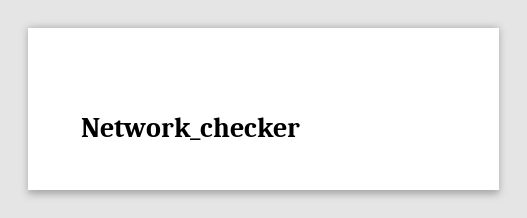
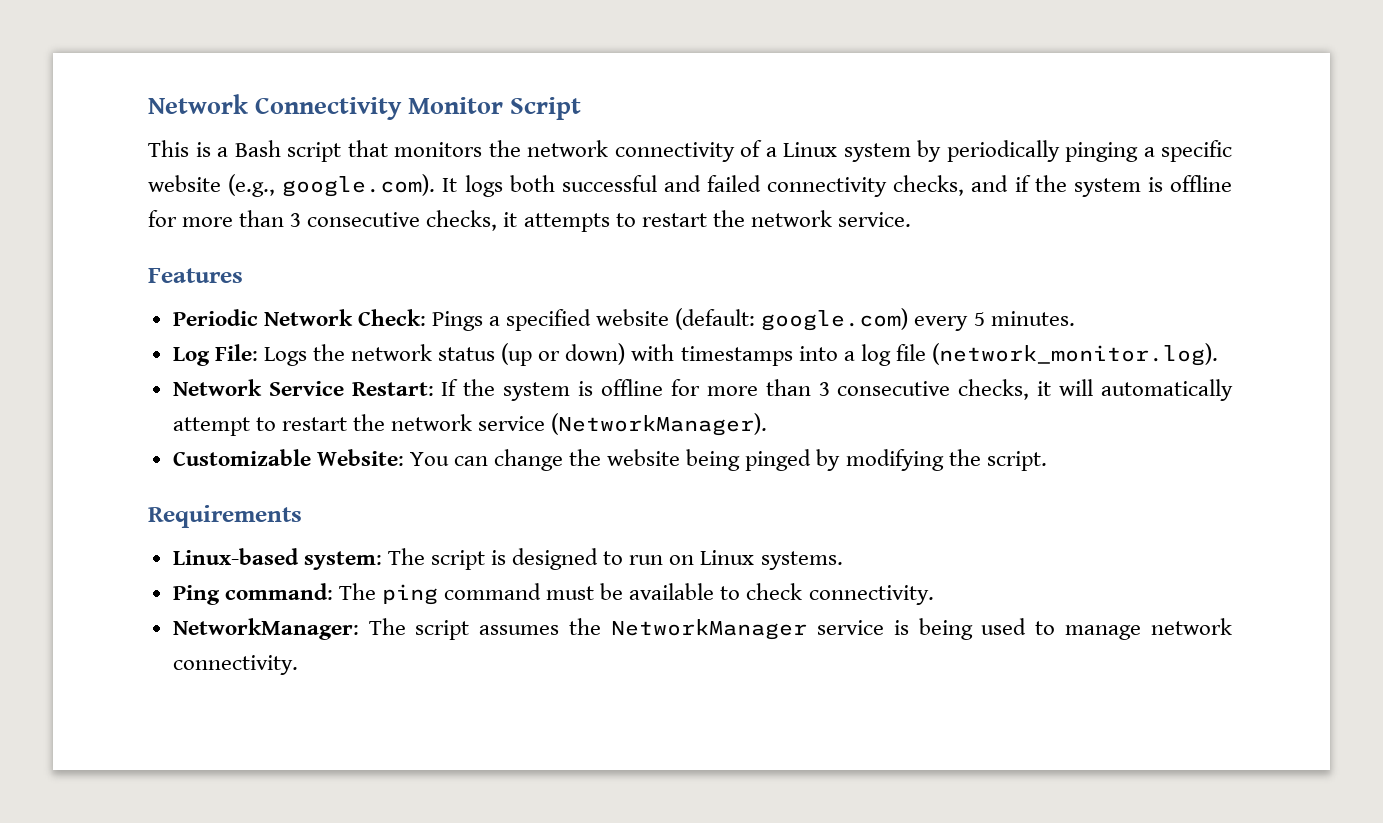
- Network_checker
+ Network Connectivity Monitor Script
+ This is a Bash script that monitors the network connectivity of a Linux system by periodically pinging a specific website (e.g., google.com). It logs both successful and failed connectivity checks, and if the system is offline for more than 3 consecutive checks, it attempts to restart the network service.
+ Features
+ Periodic Network Check: Pings a specified website (default: google.com) every 5 minutes.
+ Log File: Logs the network status (up or down) with timestamps into a log file (network_monitor.log).
+ Network Service Restart: If the system is offline for more than 3 consecutive checks, it will automatically attempt to restart the network service (NetworkManager).
+ Customizable Website: You can change the website being pinged by modifying the script.
+ Requirements
+ Linux-based system: The script is designed to run on Linux systems.
+ Ping command: The ping command must be available to check connectivity.
+ NetworkManager: The script assumes the NetworkManager service is being used to manage network connectivity.

